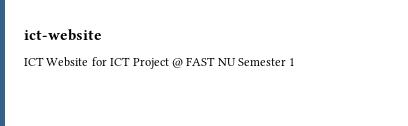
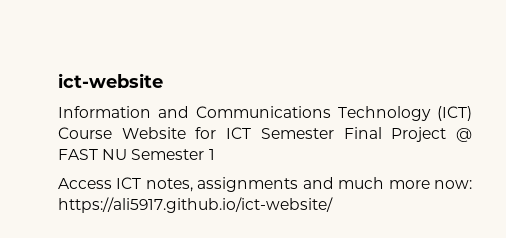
- ICT Website for ICT Project @ FAST NU Semester 1
+ Information and Communications Technology (ICT) Course Website for ICT Semester Final Project @ FAST NU Semester 1
+ Access ICT notes, assignments and much more now: https://ali5917.github.io/ict-website/

